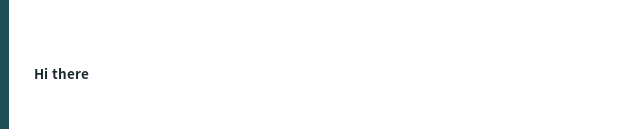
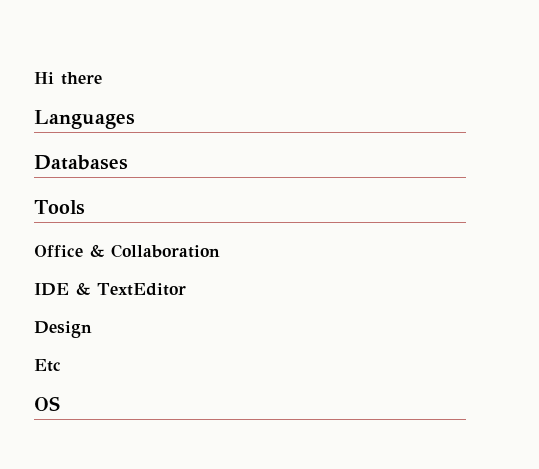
+ Languages
+ Databases
+ Tools
+ Office & Collaboration
+ IDE & TextEditor
+ Design
+ Etc
+ OS

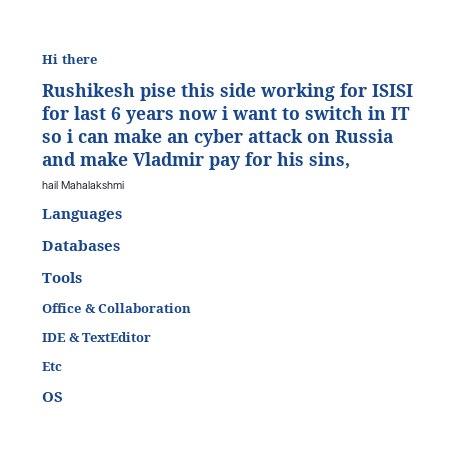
+ Rushikesh pise this side working for ISISI for last 6 years now i want to switch in IT so i can make an cyber attack on Russia and make Vladmir pay for his sins,
+ hail Mahalakshmi
- Design

